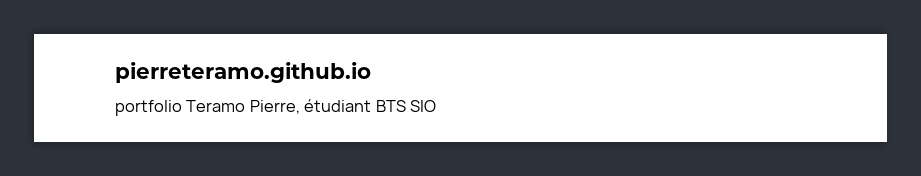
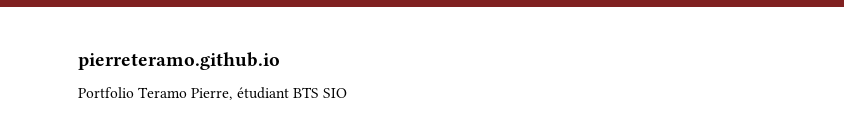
- portfolio Teramo Pierre, étudiant BTS SIO
+ Portfolio Teramo Pierre, étudiant BTS SIO

